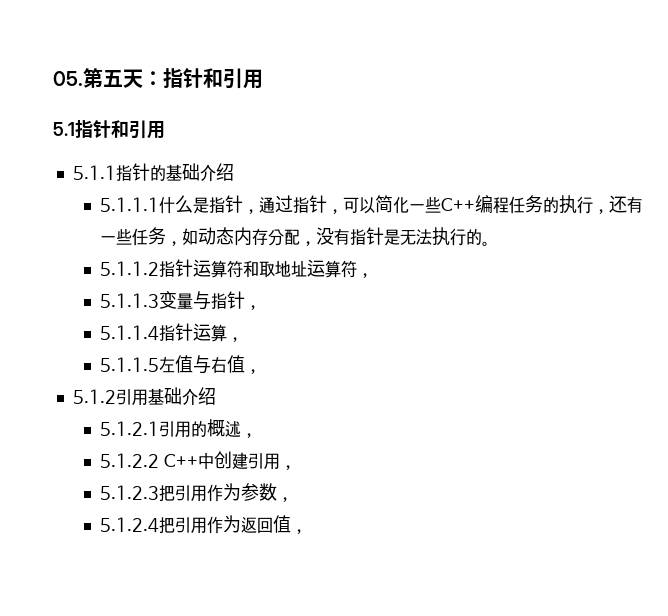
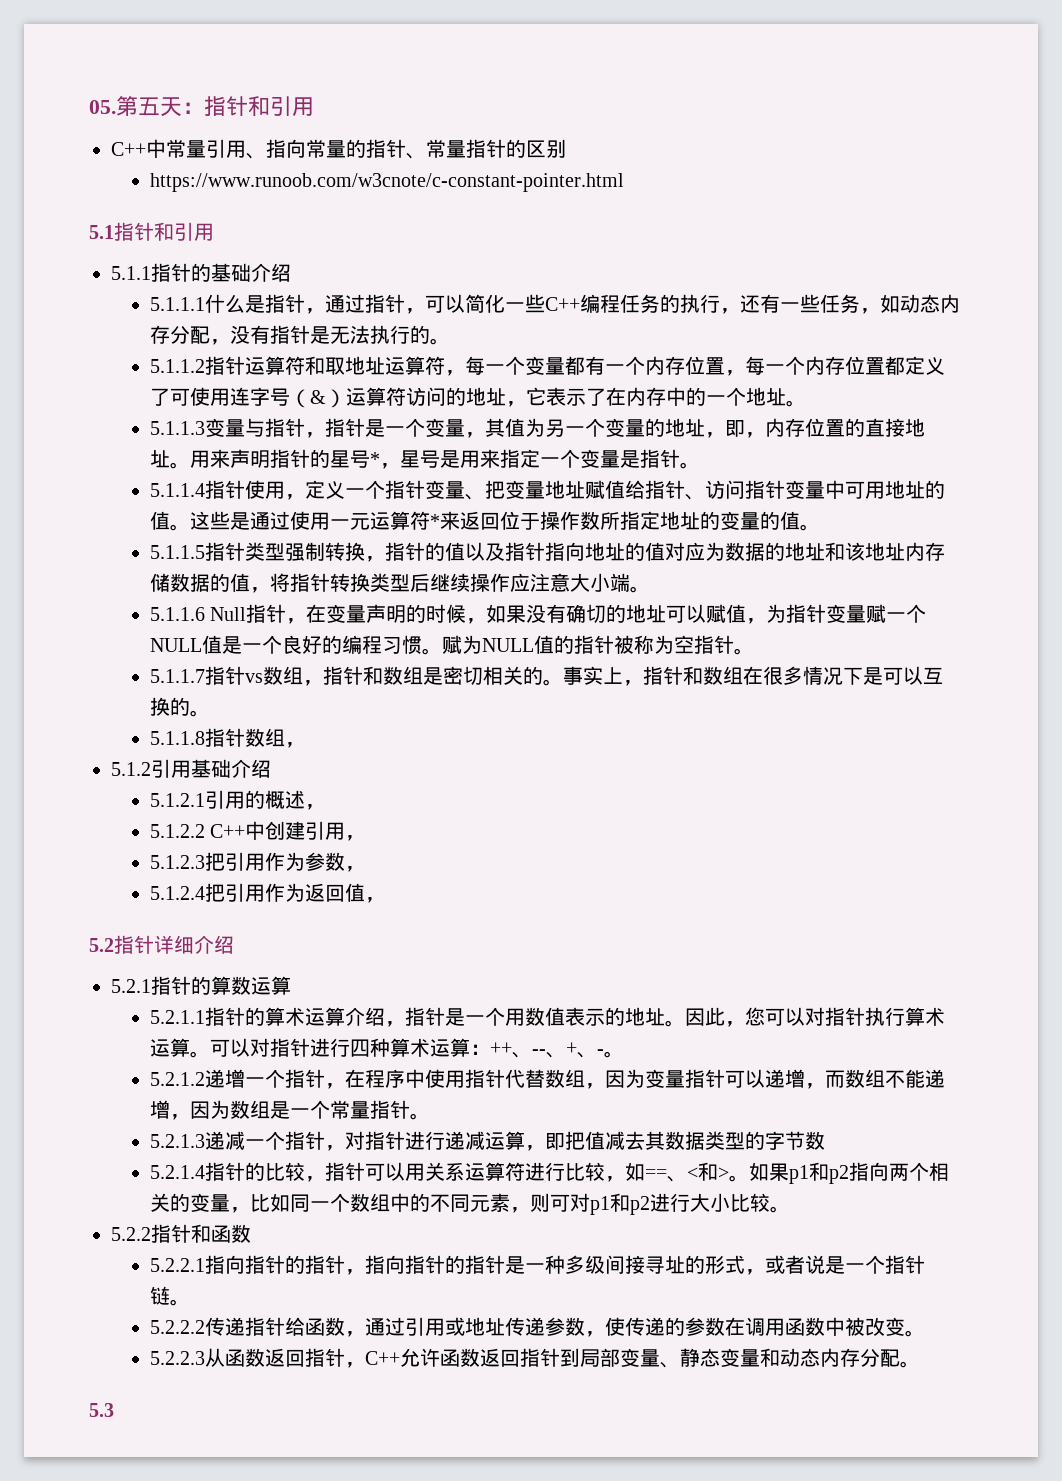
+ C++中常量引用、指向常量的指针、常量指针的区别
+ https://www.runoob.com/w3cnote/c-constant-pointer.html
- 5.1.1.2指针运算符和取地址运算符，
- 5.1.1.3变量与指针，
- 5.1.1.4指针运算，
- 5.1.1.5左值与右值，
+ 5.1.1.2指针运算符和取地址运算符，每一个变量都有一个内存位置，每一个内存位置都定义了可使用连字号（&）运算符访问的地址，它表示了在内存中的一个地址。
+ 5.1.1.3变量与指针，指针是一个变量，其值为另一个变量的地址，即，内存位置的直接地址。用来声明指针的星号*，星号是用来指定一个变量是指针。
+ 5.1.1.4指针使用，定义一个指针变量、把变量地址赋值给指针、访问指针变量中可用地址的值。这些是通过使用一元运算符*来返回位于操作数所指定地址的变量的值。
+ 5.1.1.5指针类型强制转换，指针的值以及指针指向地址的值对应为数据的地址和该地址内存储数据的值，将指针转换类型后继续操作应注意大小端。
+ 5.1.1.6 Null指针，在变量声明的时候，如果没有确切的地址可以赋值，为指针变量赋一个NULL值是一个良好的编程习惯。赋为NULL值的指针被称为空指针。
+ 5.1.1.7指针vs数组，指针和数组是密切相关的。事实上，指针和数组在很多情况下是可以互换的。
+ 5.1.1.8指针数组，
+ 5.2指针详细介绍
+ 5.2.1指针的算数运算
+ 5.2.1.1指针的算术运算介绍，指针是一个用数值表示的地址。因此，您可以对指针执行算术运算。可以对指针进行四种算术运算：++、--、+、-。
+ 5.2.1.2递增一个指针，在程序中使用指针代替数组，因为变量指针可以递增，而数组不能递增，因为数组是一个常量指针。
+ 5.2.1.3递减一个指针，对指针进行递减运算，即把值减去其数据类型的字节数
+ 5.2.1.4指针的比较，指针可以用关系运算符进行比较，如==、<和>。如果p1和p2指向两个相关的变量，比如同一个数组中的不同元素，则可对p1和p2进行大小比较。
+ 5.2.2指针和函数
+ 5.2.2.1指向指针的指针，指向指针的指针是一种多级间接寻址的形式，或者说是一个指针链。
+ 5.2.2.2传递指针给函数，通过引用或地址传递参数，使传递的参数在调用函数中被改变。
+ 5.2.2.3从函数返回指针，C++允许函数返回指针到局部变量、静态变量和动态内存分配。
+ 5.3

